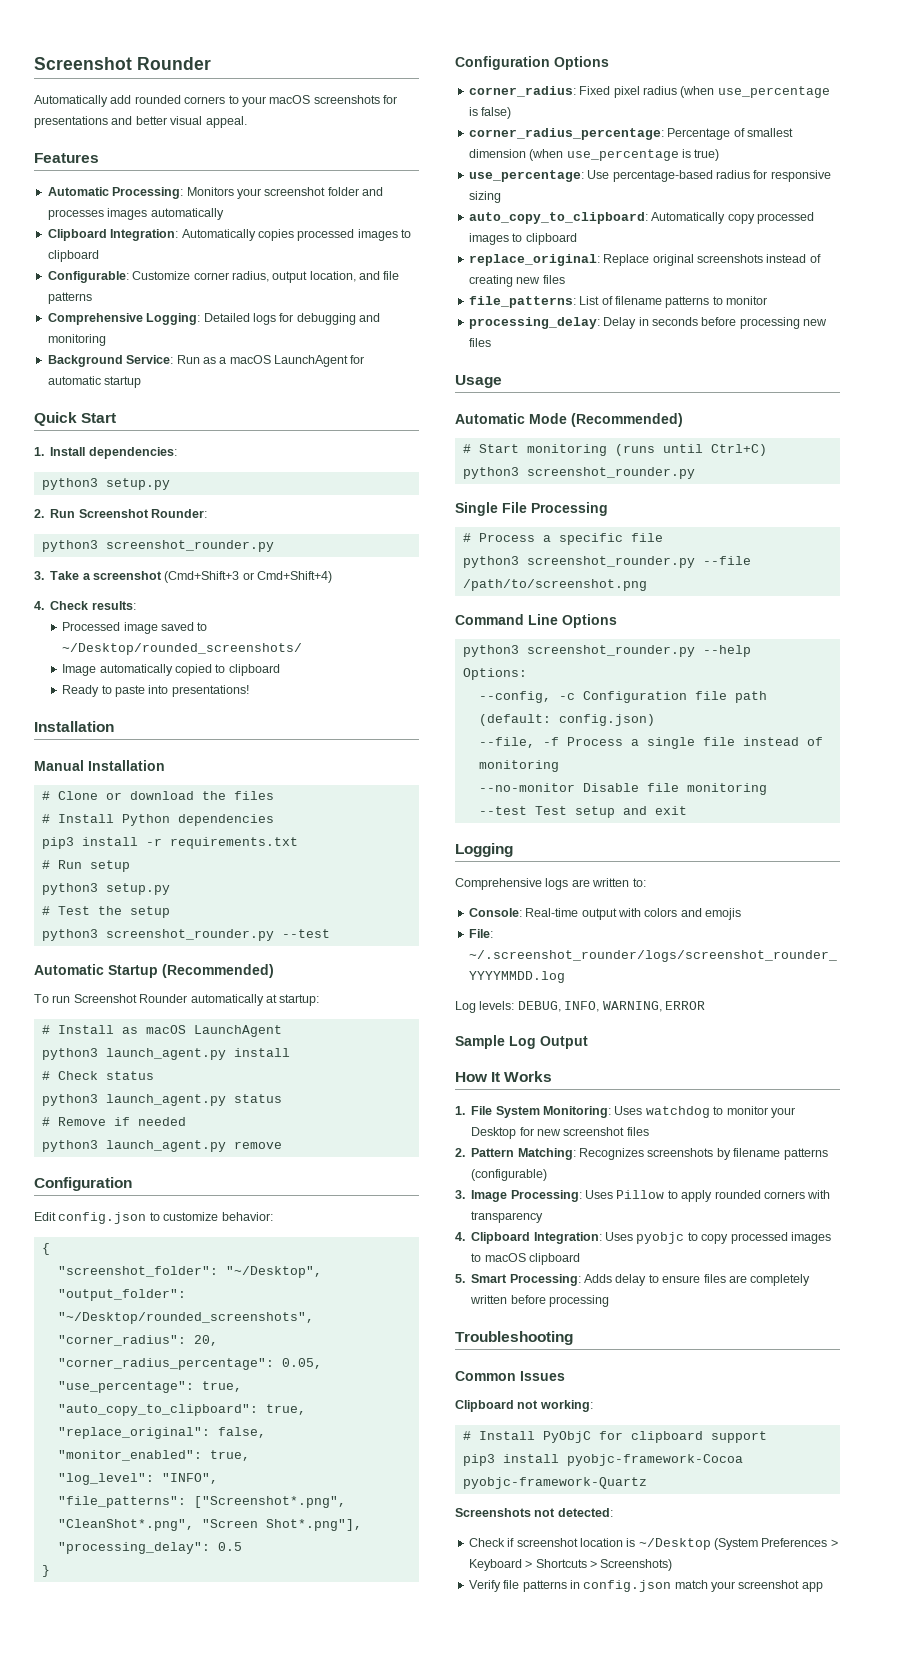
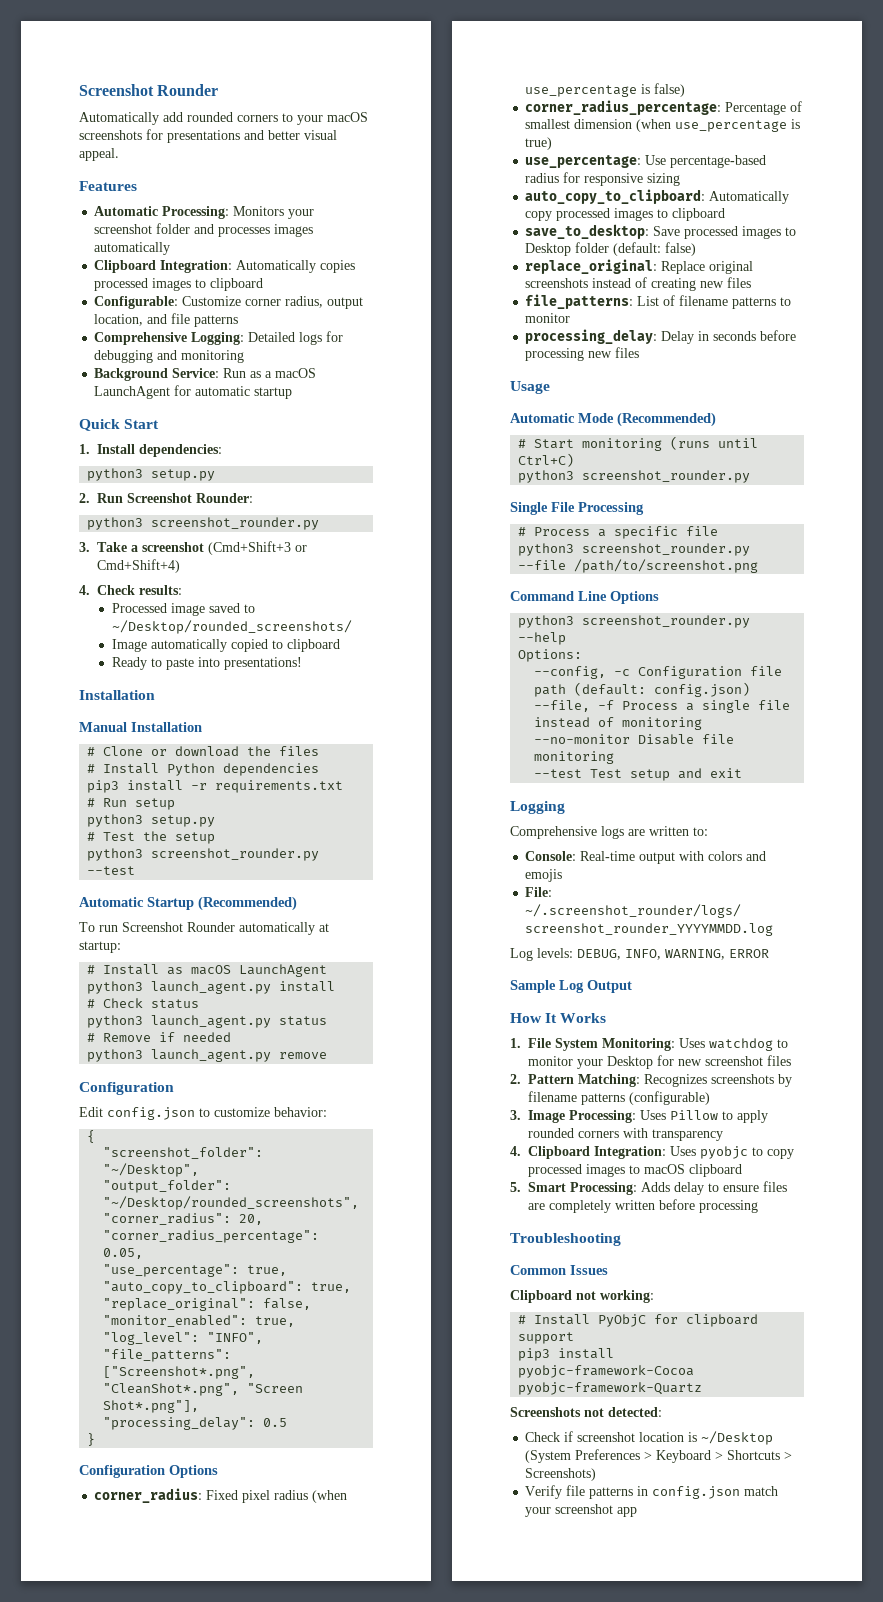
+ save_to_desktop: Save processed images to Desktop folder (default: false)

